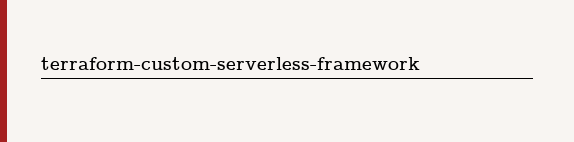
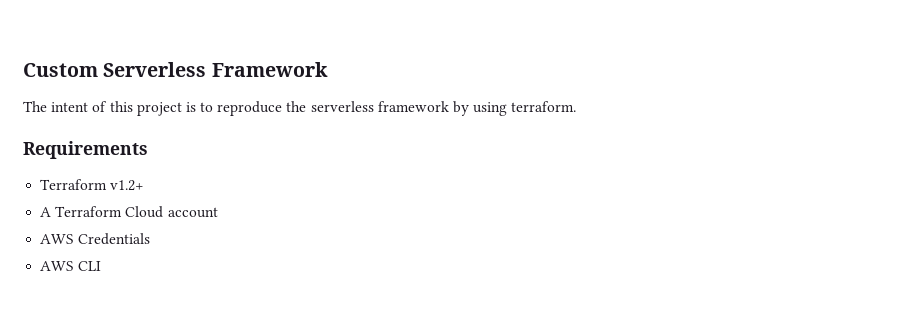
- terraform-custom-serverless-framework
+ Custom Serverless Framework
+ The intent of this project is to reproduce the serverless framework by using terraform.
+ Requirements
+ Terraform v1.2+
+ A Terraform Cloud account
+ AWS Credentials
+ AWS CLI

